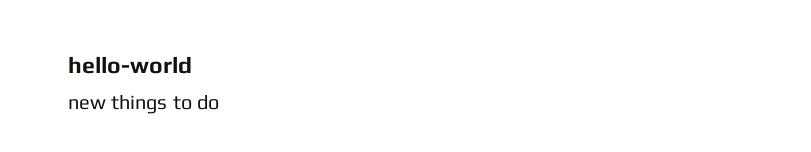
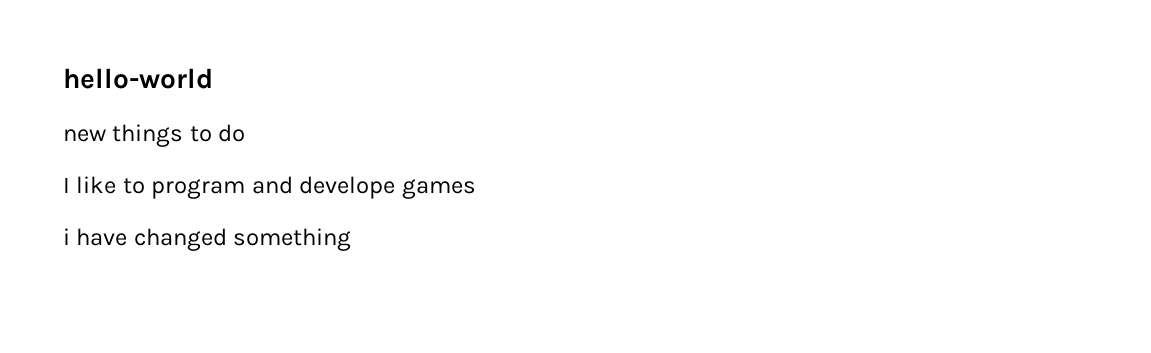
+ I like to program and develope games
+ i have changed something

